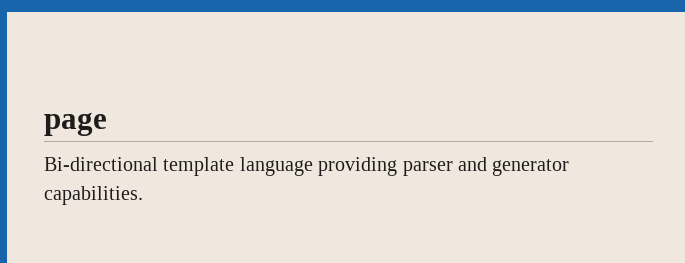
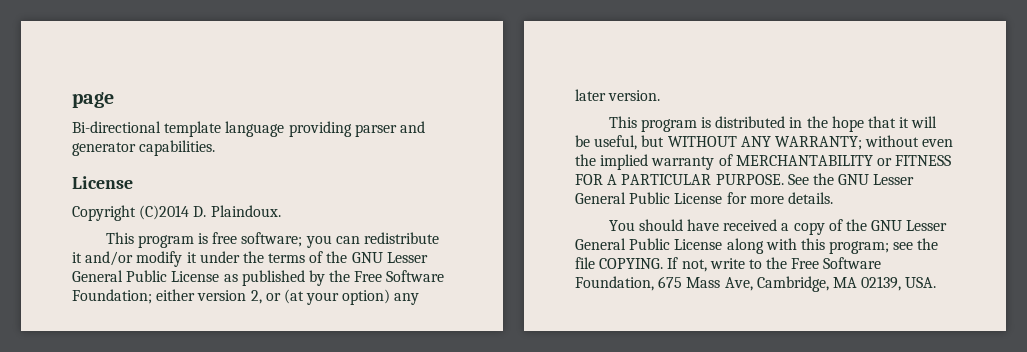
  Bi-directional template language providing parser and generator capabilities.
+ License
+ Copyright (C)2014 D. Plaindoux.
+ This program is free software; you can redistribute it and/or modify it under the terms of the GNU Lesser General Public License as published by the Free Software Foundation; either version 2, or (at your option) any later version.
+ This program is distributed in the hope that it will be useful, but WITHOUT ANY WARRANTY; without even the implied warranty of MERCHANTABILITY or FITNESS FOR A PARTICULAR PURPOSE. See the GNU Lesser General Public License for more details.
+ You should have received a copy of the GNU Lesser General Public License along with this program; see the file COPYING. If not, write to the Free Software Foundation, 675 Mass Ave, Cambridge, MA 02139, USA.

